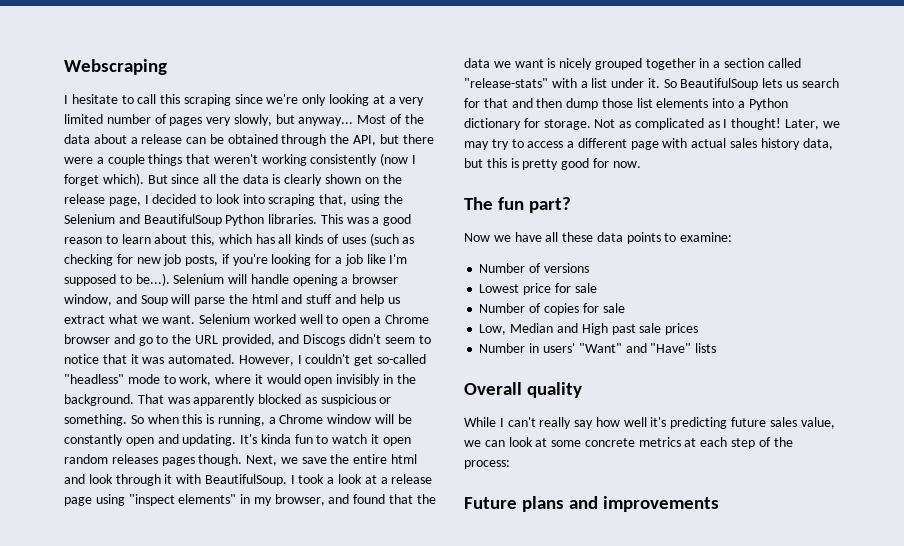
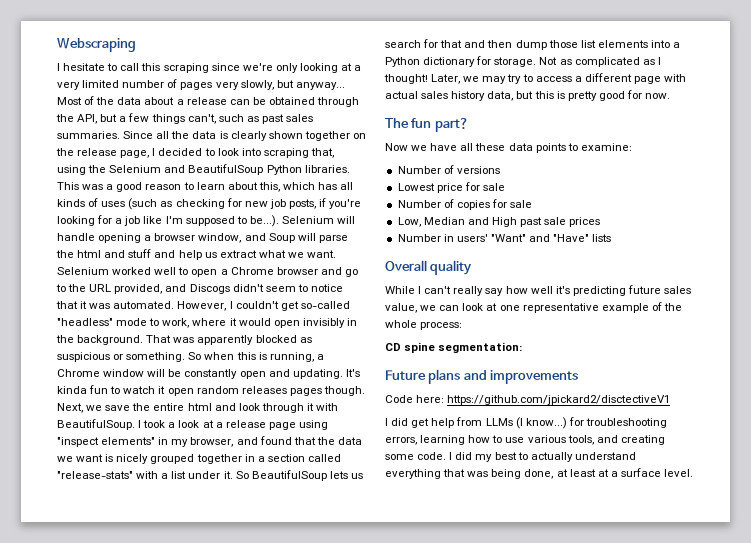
- Most of the data about a release can be obtained through the API, but there were a couple things that weren't working consistently (now I forget which). But since all the data is clearly shown on the release page, I decided to look into scraping that, using the Selenium and BeautifulSoup Python libraries.
+ Most of the data about a release can be obtained through the API, but a few things can't, such as past sales summaries. Since all the data is clearly shown together on the release page, I decided to look into scraping that, using the Selenium and BeautifulSoup Python libraries.
- While I can't really say how well it's predicting future sales value, we can look at some concrete metrics at each step of the process:
+ While I can't really say how well it's predicting future sales value, we can look at one representative example of the whole process:
+ CD spine segmentation:
+ Code here: https://github.com/jpickard2/disctectiveV1
+ I did get help from LLMs (I know...) for troubleshooting errors, learning how to use various tools, and creating some code. I did my best to actually understand everything that was being done, at least at a surface level.

